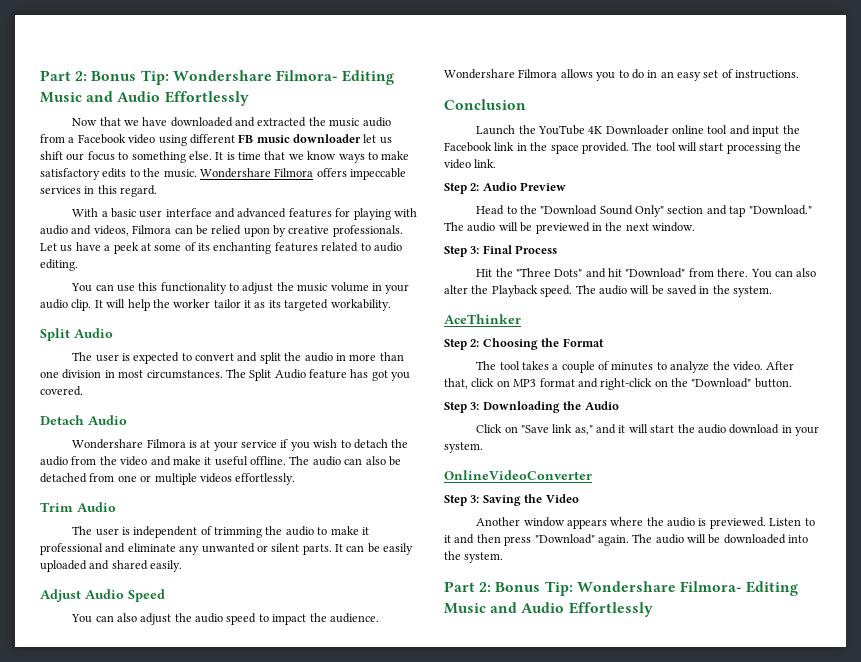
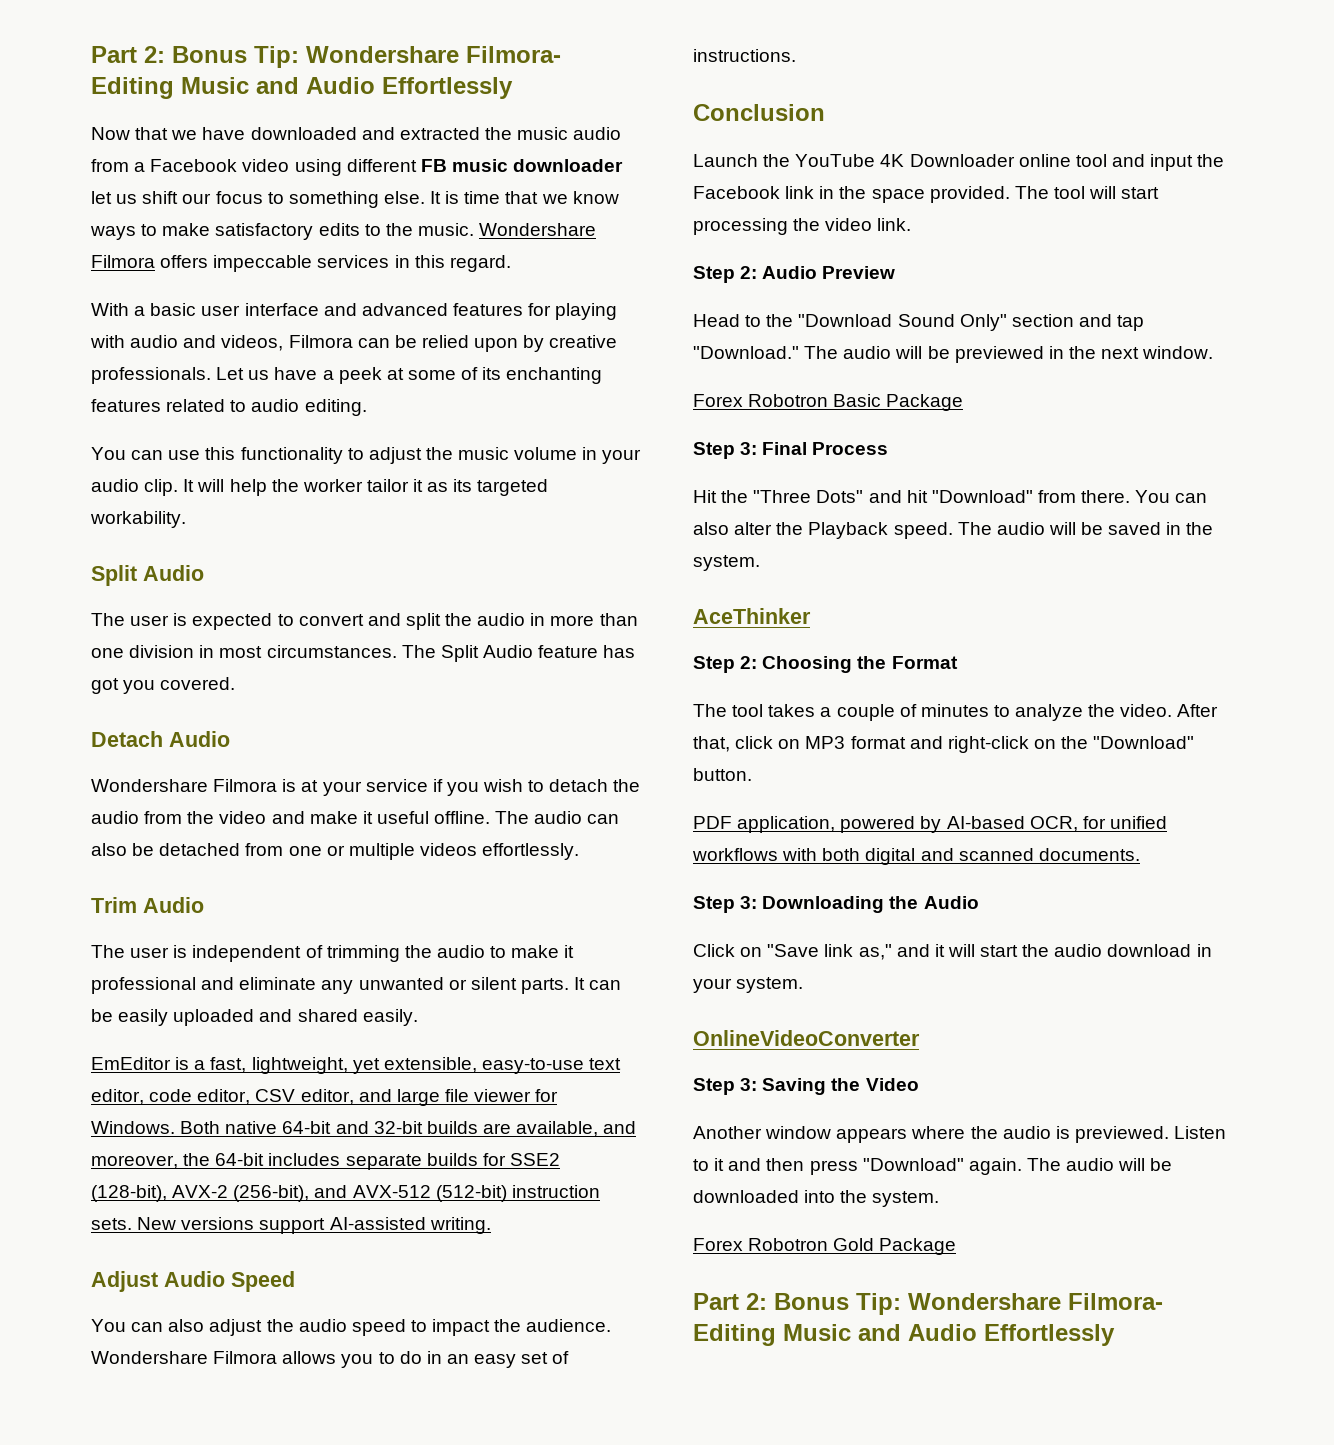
+ EmEditor is a fast, lightweight, yet extensible, easy-to-use text editor, code editor, CSV editor, and large file viewer for Windows. Both native 64-bit and 32-bit builds are available, and moreover, the 64-bit includes separate builds for SSE2 (128-bit), AVX-2 (256-bit), and AVX-512 (512-bit) instruction sets. New versions support AI-assisted writing.
+ Forex Robotron Basic Package
+ PDF application, powered by AI-based OCR, for unified workflows with both digital and scanned documents.
+ Forex Robotron Gold Package

